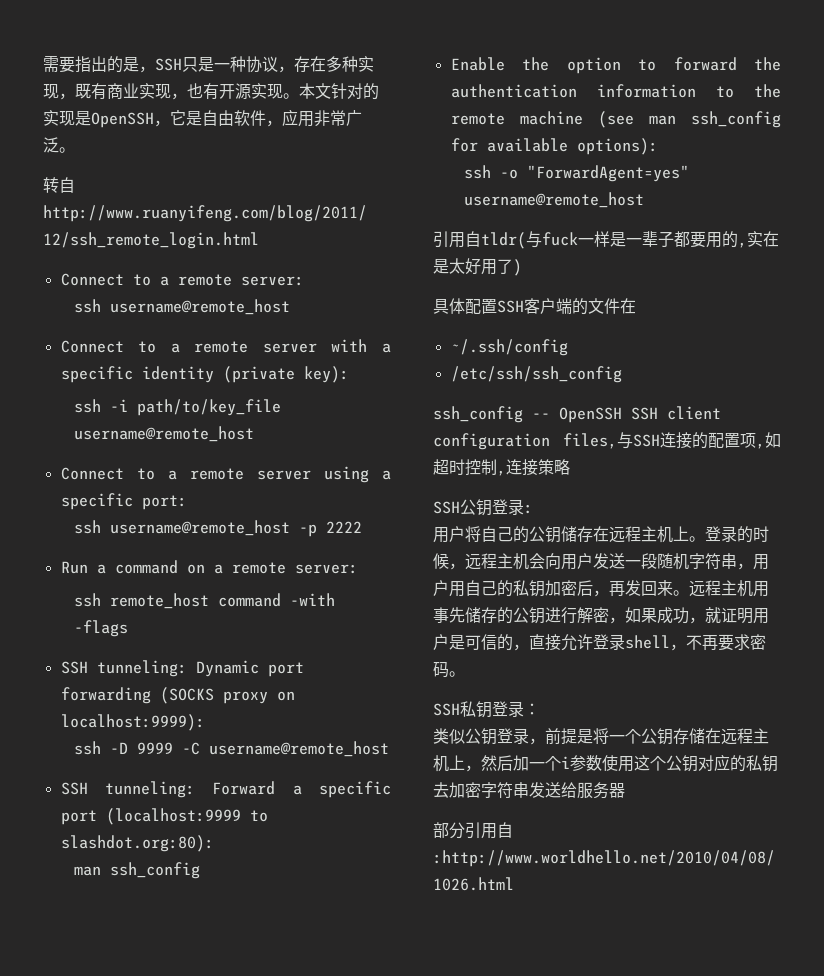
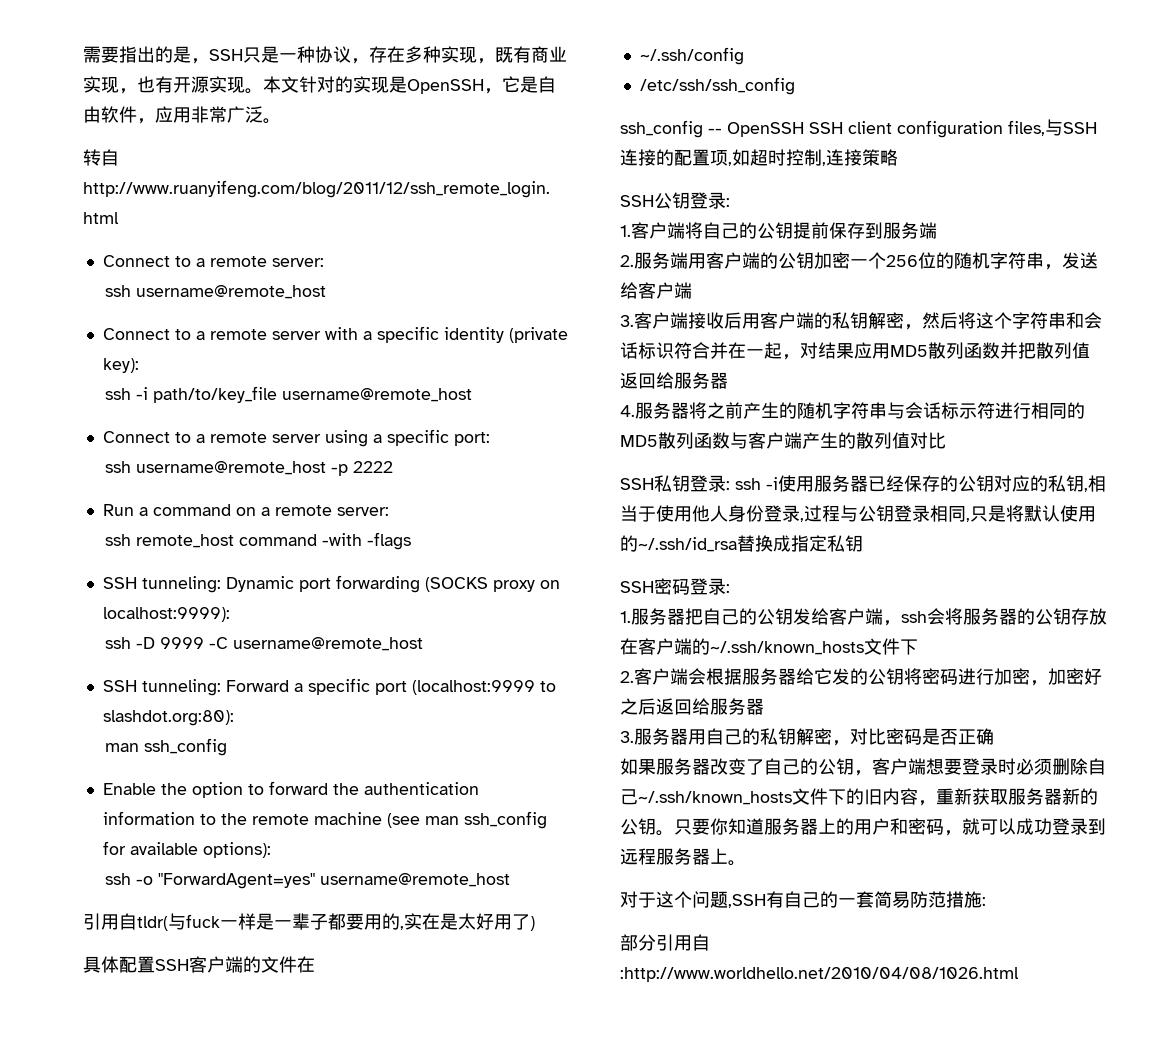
- 用户将自己的公钥储存在远程主机上。登录的时候，远程主机会向用户发送一段随机字符串，用户用自己的私钥加密后，再发回来。远程主机用事先储存的公钥进行解密，如果成功，就证明用户是可信的，直接允许登录shell，不再要求密码。
- SSH私钥登录：
- 类似公钥登录，前提是将一个公钥存储在远程主机上，然后加一个i参数使用这个公钥对应的私钥去加密字符串发送给服务器
+ 1.客户端将自己的公钥提前保存到服务端
+ 2.服务端用客户端的公钥加密一个256位的随机字符串，发送给客户端
+ 3.客户端接收后用客户端的私钥解密，然后将这个字符串和会话标识符合并在一起，对结果应用MD5散列函数并把散列值返回给服务器
+ 4.服务器将之前产生的随机字符串与会话标示符进行相同的MD5散列函数与客户端产生的散列值对比
+ SSH私钥登录: ssh -i使用服务器已经保存的公钥对应的私钥,相当于使用他人身份登录,过程与公钥登录相同,只是将默认使用的~/.ssh/id_rsa替换成指定私钥
+ SSH密码登录:
+ 1.服务器把自己的公钥发给客户端，ssh会将服务器的公钥存放在客户端的~/.ssh/known_hosts文件下
+ 2.客户端会根据服务器给它发的公钥将密码进行加密，加密好之后返回给服务器
+ 3.服务器用自己的私钥解密，对比密码是否正确
+ 如果服务器改变了自己的公钥，客户端想要登录时必须删除自己~/.ssh/known_hosts文件下的旧内容，重新获取服务器新的公钥。只要你知道服务器上的用户和密码，就可以成功登录到远程服务器上。
+ 对于这个问题,SSH有自己的一套简易防范措施:

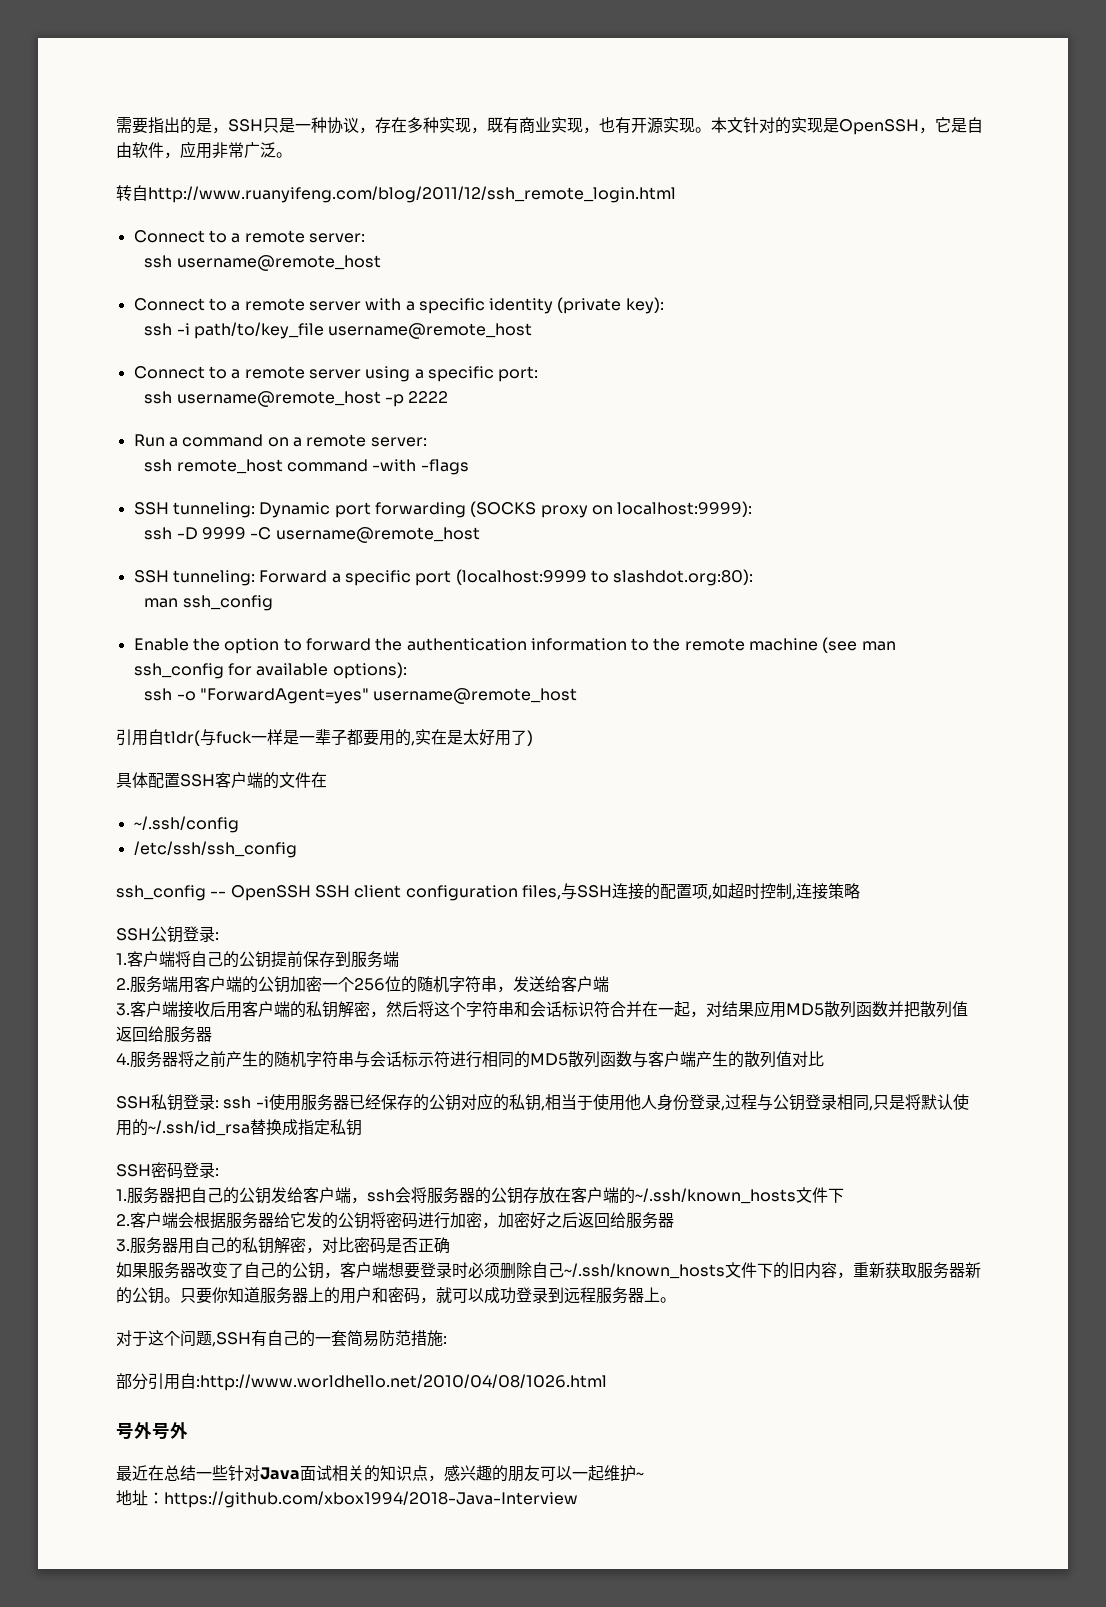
+ 号外号外
+ 最近在总结一些针对Java面试相关的知识点，感兴趣的朋友可以一起维护~
+ 地址：https://github.com/xbox1994/2018-Java-Interview

